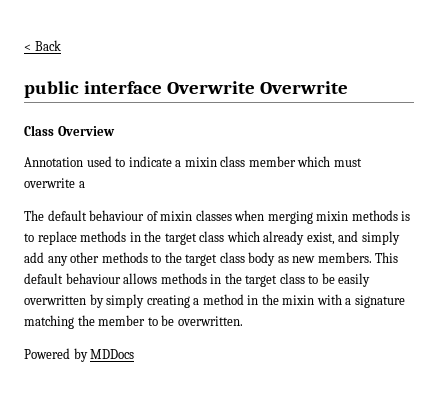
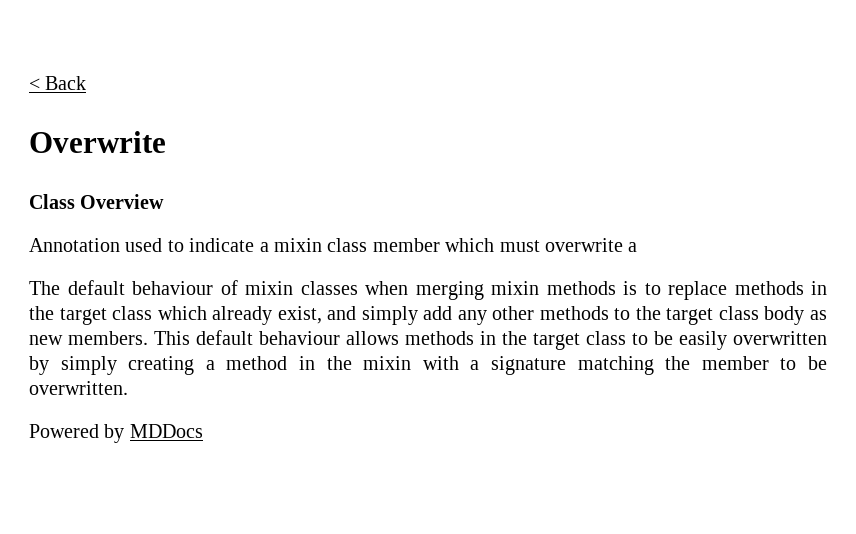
- public interface Overwrite Overwrite
+ Overwrite

